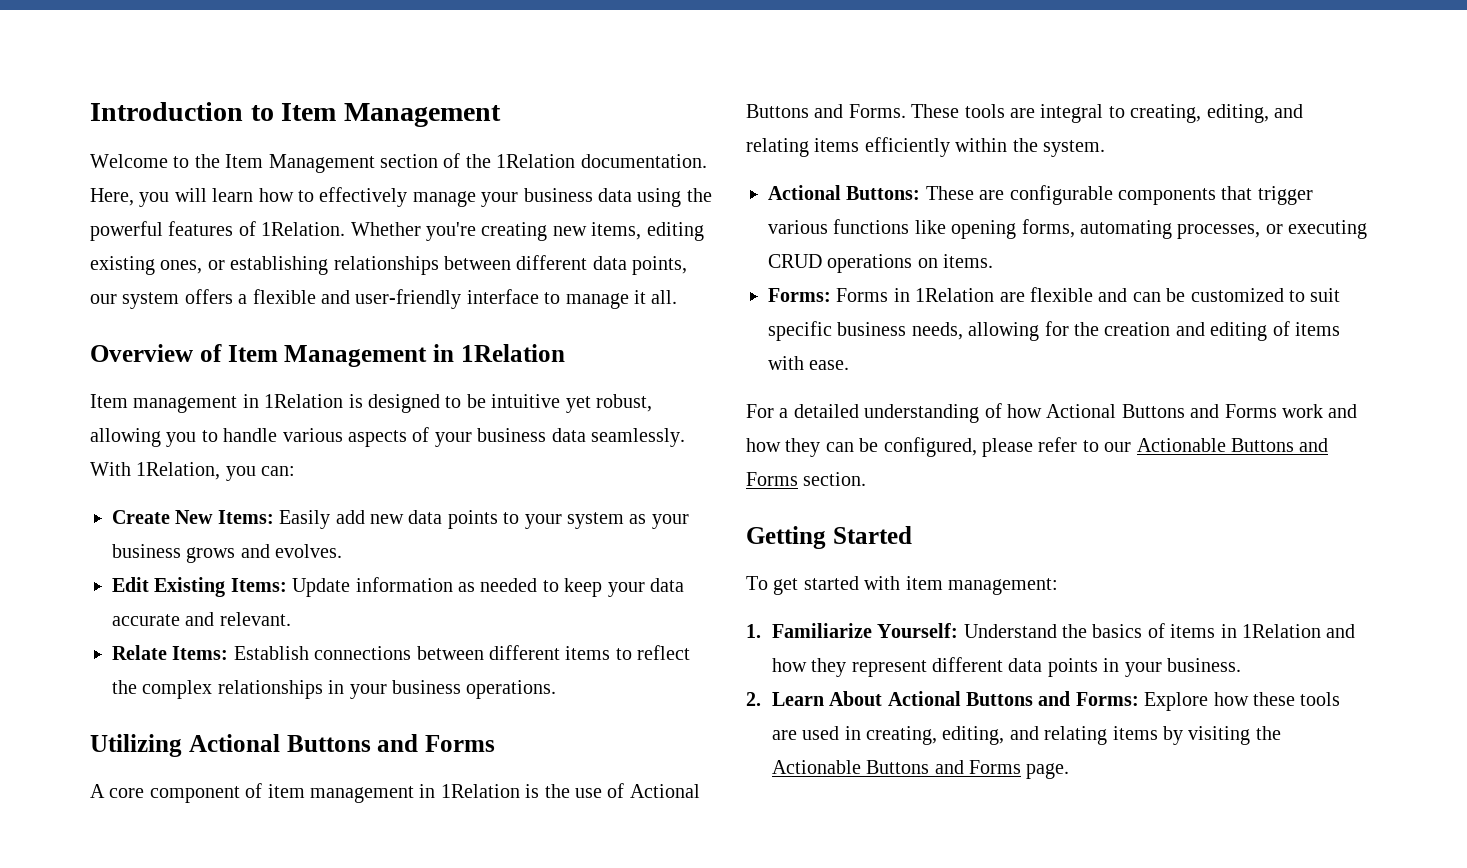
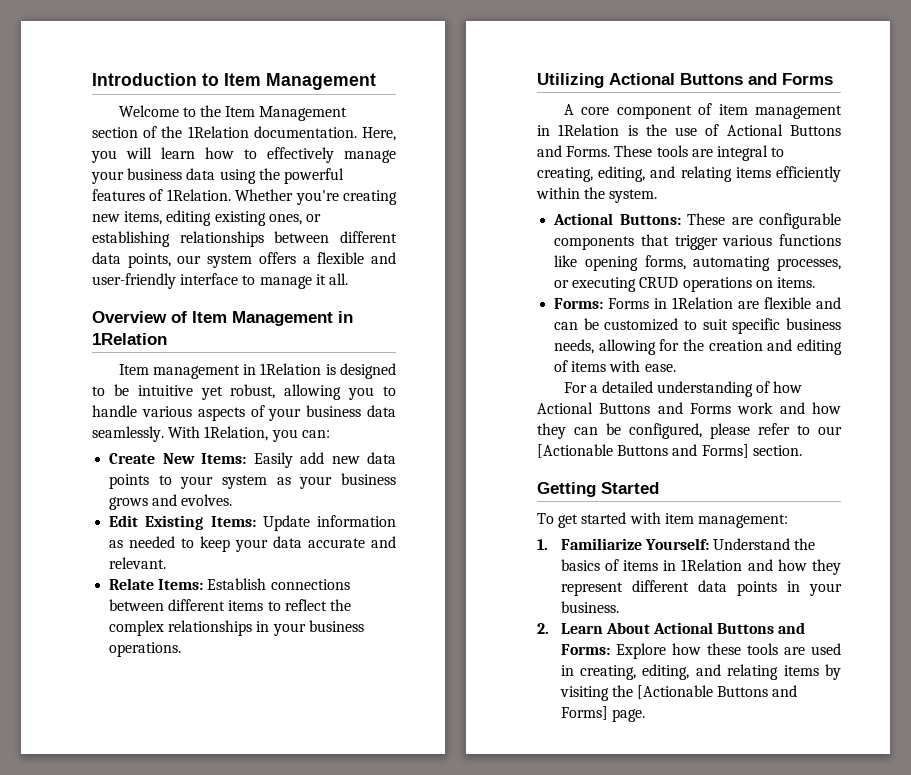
- For a detailed understanding of how Actional Buttons and Forms work and how they can be configured, please refer to our Actionable Buttons and Forms section.
+ For a detailed understanding of how Actional Buttons and Forms work and how they can be configured, please refer to our [Actionable Buttons and Forms] section.
- 2. Learn About Actional Buttons and Forms: Explore how these tools are used in creating, editing, and relating items by visiting the Actionable Buttons and Forms page.
+ 2. Learn About Actional Buttons and Forms: Explore how these tools are used in creating, editing, and relating items by visiting the [Actionable Buttons and Forms] page.

